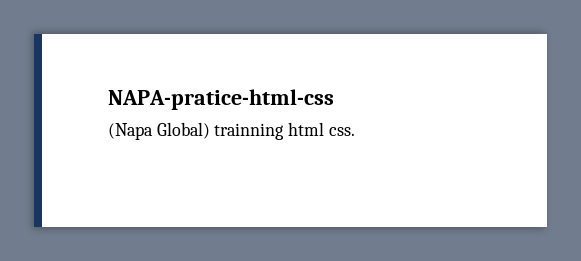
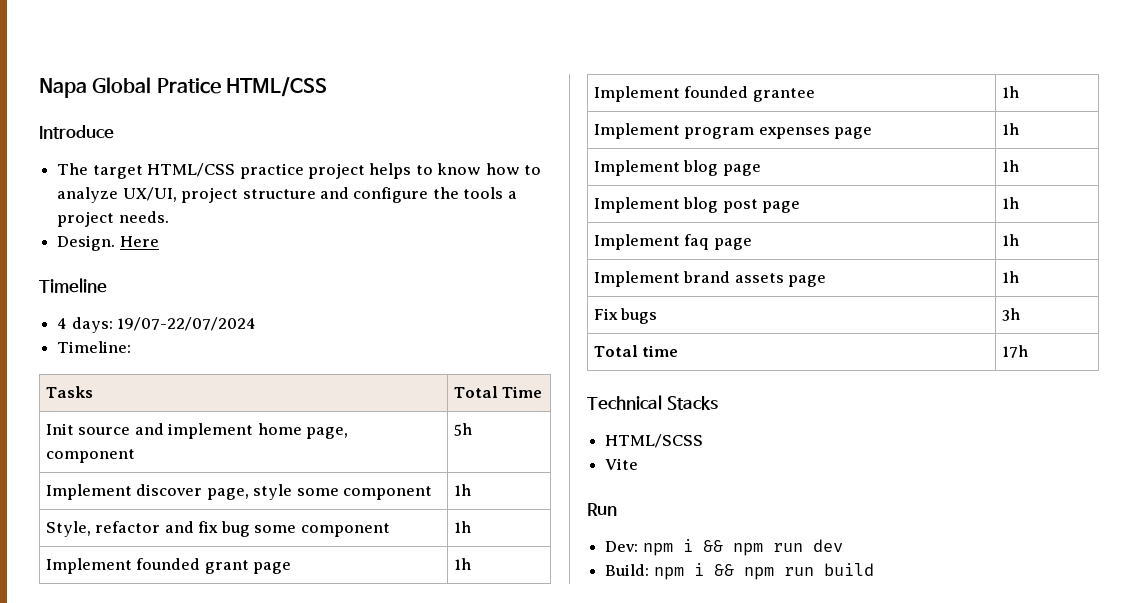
- NAPA-pratice-html-css
- (Napa Global) trainning html css.
+ Napa Global Pratice HTML/CSS
+ Introduce
+ The target HTML/CSS practice project helps to know how to analyze UX/UI, project structure and configure the tools a project needs.
+ Design. Here
+ Timeline
+ 4 days: 19/07-22/07/2024
+ Timeline:
+ Tasks | Total Time
+ Init source and implement home page, component | 5h
+ Implement discover page, style some component | 1h
+ Style, refactor and fix bug some component | 1h
+ Implement founded grant page | 1h
+ Implement founded grantee | 1h
+ Implement program expenses page | 1h
+ Implement blog page | 1h
+ Implement blog post page | 1h
+ Implement faq page | 1h
+ Implement brand assets page | 1h
+ Fix bugs | 3h
+ Total time | 17h
+ Technical Stacks
+ HTML/SCSS
+ Vite
+ Run
+ Dev: npm i && npm run dev
+ Build: npm i && npm run build

